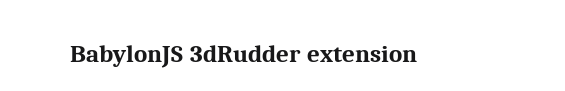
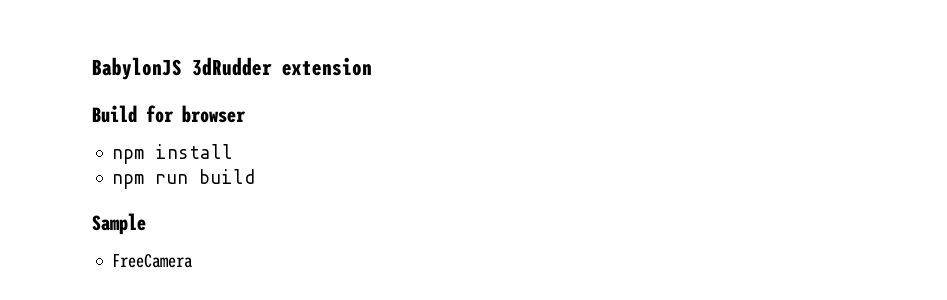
+ Build for browser
+ npm install
+ npm run build
+ Sample
+ FreeCamera

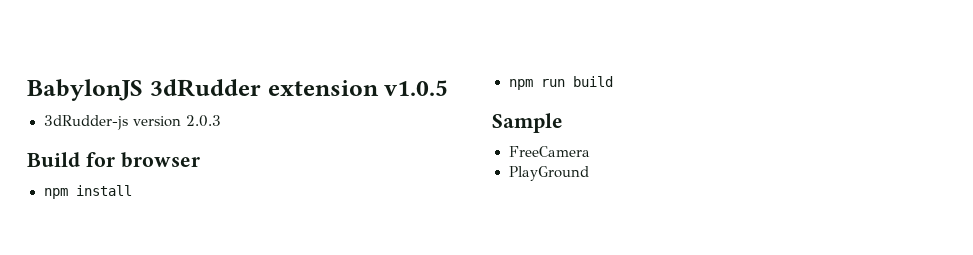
- BabylonJS 3dRudder extension
+ BabylonJS 3dRudder extension v1.0.5
+ 3dRudder-js version 2.0.3
+ PlayGround

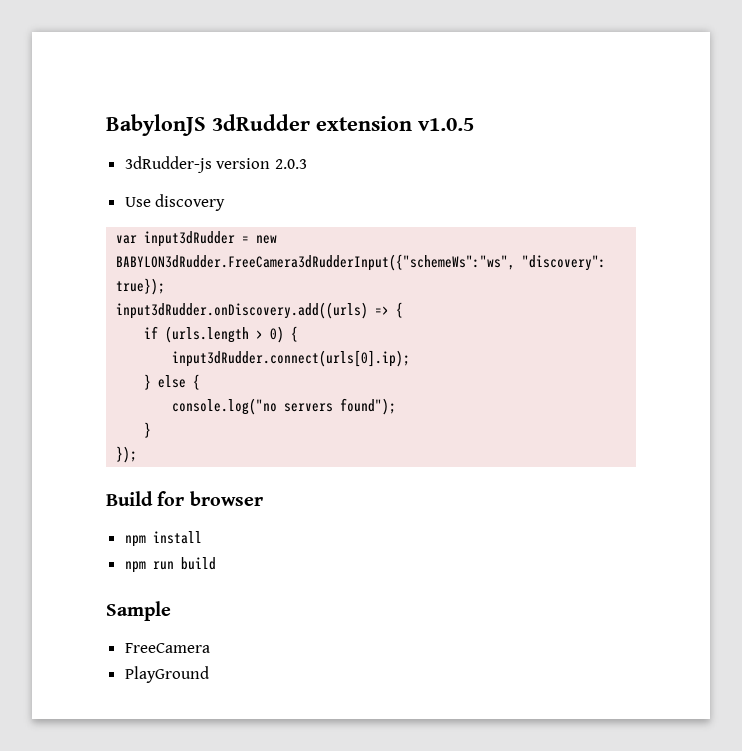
+ Use discovery
+ var input3dRudder = new BABYLON3dRudder.FreeCamera3dRudderInput({"schemeWs":"ws", "discovery": true});
+ input3dRudder.onDiscovery.add((urls) => {
+ if (urls.length > 0) {
+ input3dRudder.connect(urls[0].ip);
+ } else {
+ console.log("no servers found");
+ }
+ });

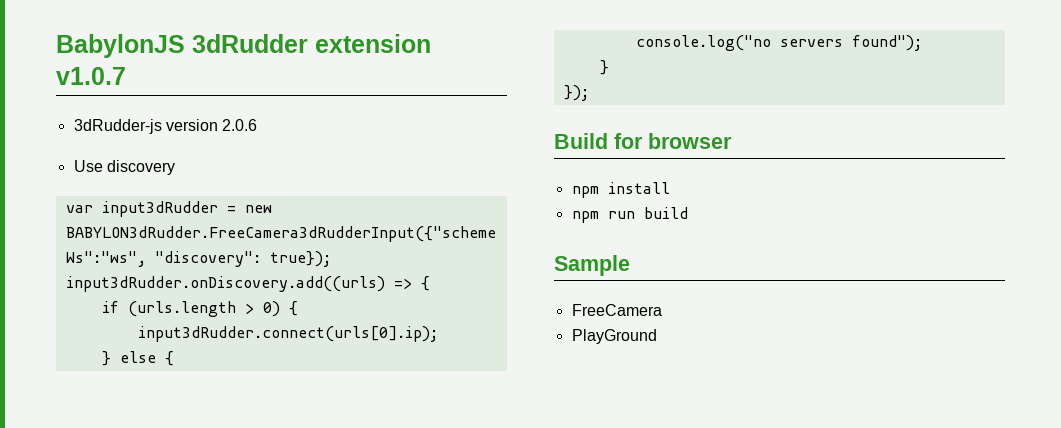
- BabylonJS 3dRudder extension v1.0.5
+ BabylonJS 3dRudder extension v1.0.7
- 3dRudder-js version 2.0.3
+ 3dRudder-js version 2.0.6

